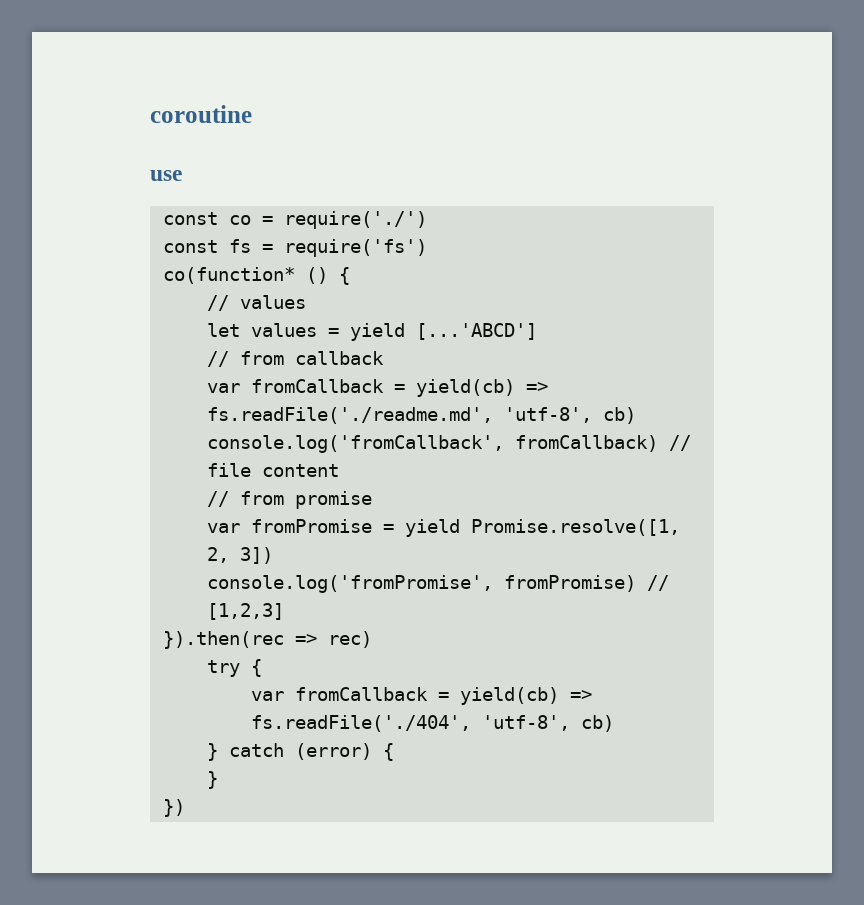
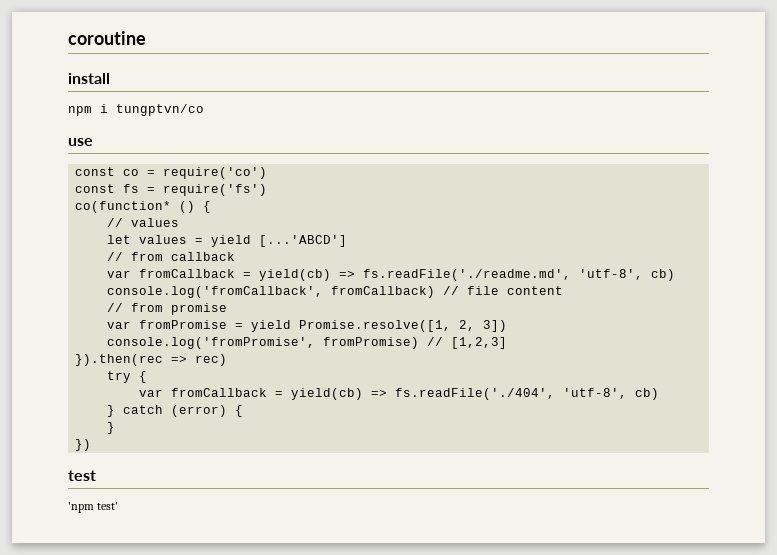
+ install
+ npm i tungptvn/co
- const co = require('./')
+ const co = require('co')
+ test
+ 'npm test'

